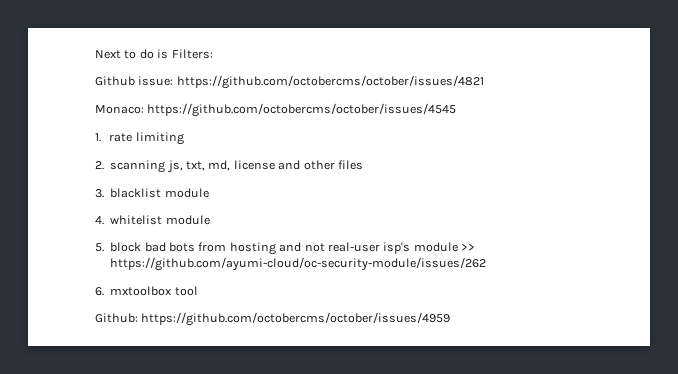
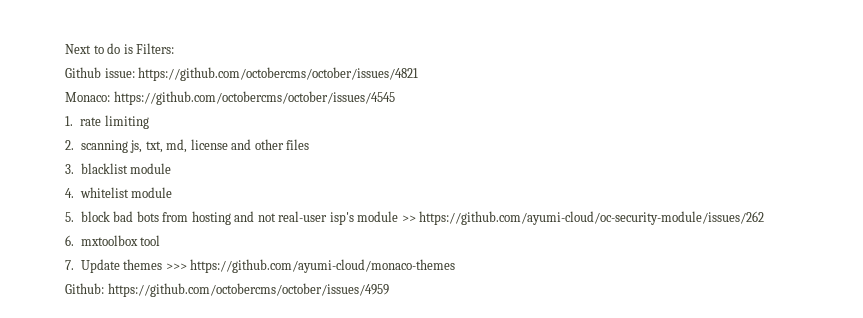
+ 7. Update themes >>> https://github.com/ayumi-cloud/monaco-themes

